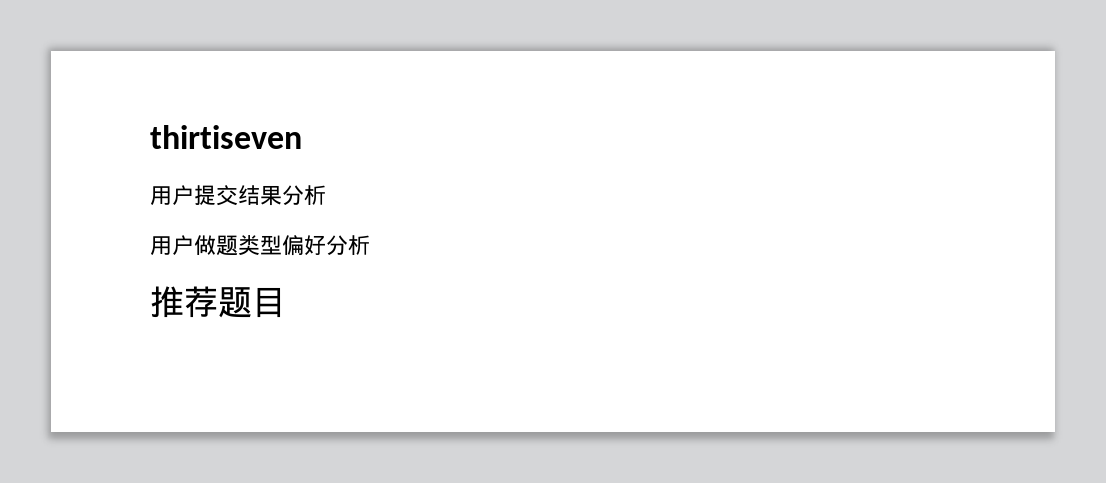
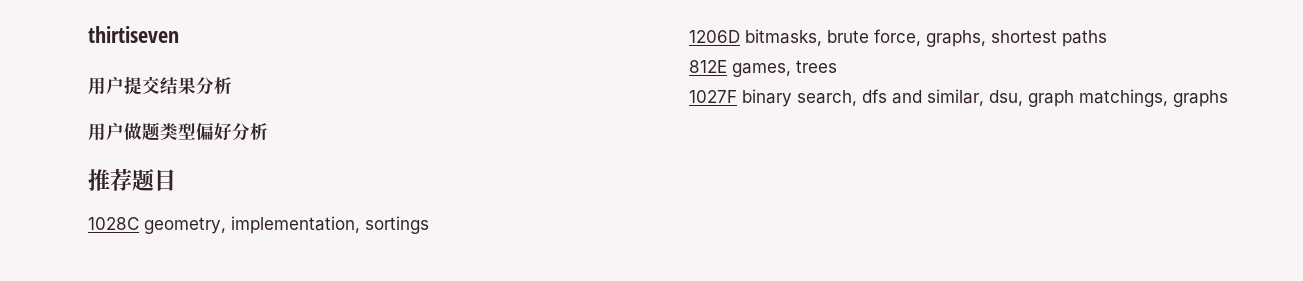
+ 1028C geometry, implementation, sortings
+ 1206D bitmasks, brute force, graphs, shortest paths
+ 812E games, trees
+ 1027F binary search, dfs and similar, dsu, graph matchings, graphs

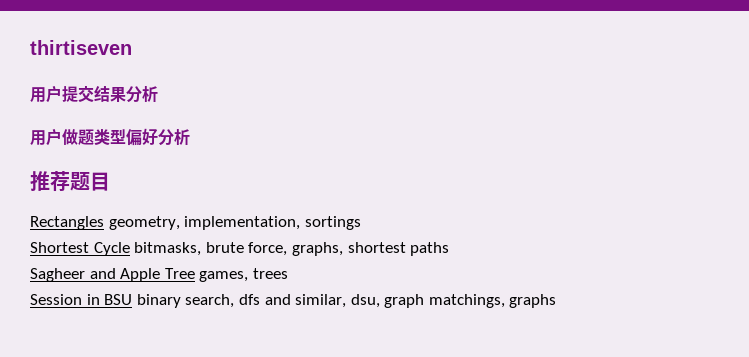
- 1028C geometry, implementation, sortings
+ Rectangles geometry, implementation, sortings
- 1206D bitmasks, brute force, graphs, shortest paths
+ Shortest Cycle bitmasks, brute force, graphs, shortest paths
- 812E games, trees
+ Sagheer and Apple Tree games, trees
- 1027F binary search, dfs and similar, dsu, graph matchings, graphs
+ Session in BSU binary search, dfs and similar, dsu, graph matchings, graphs

